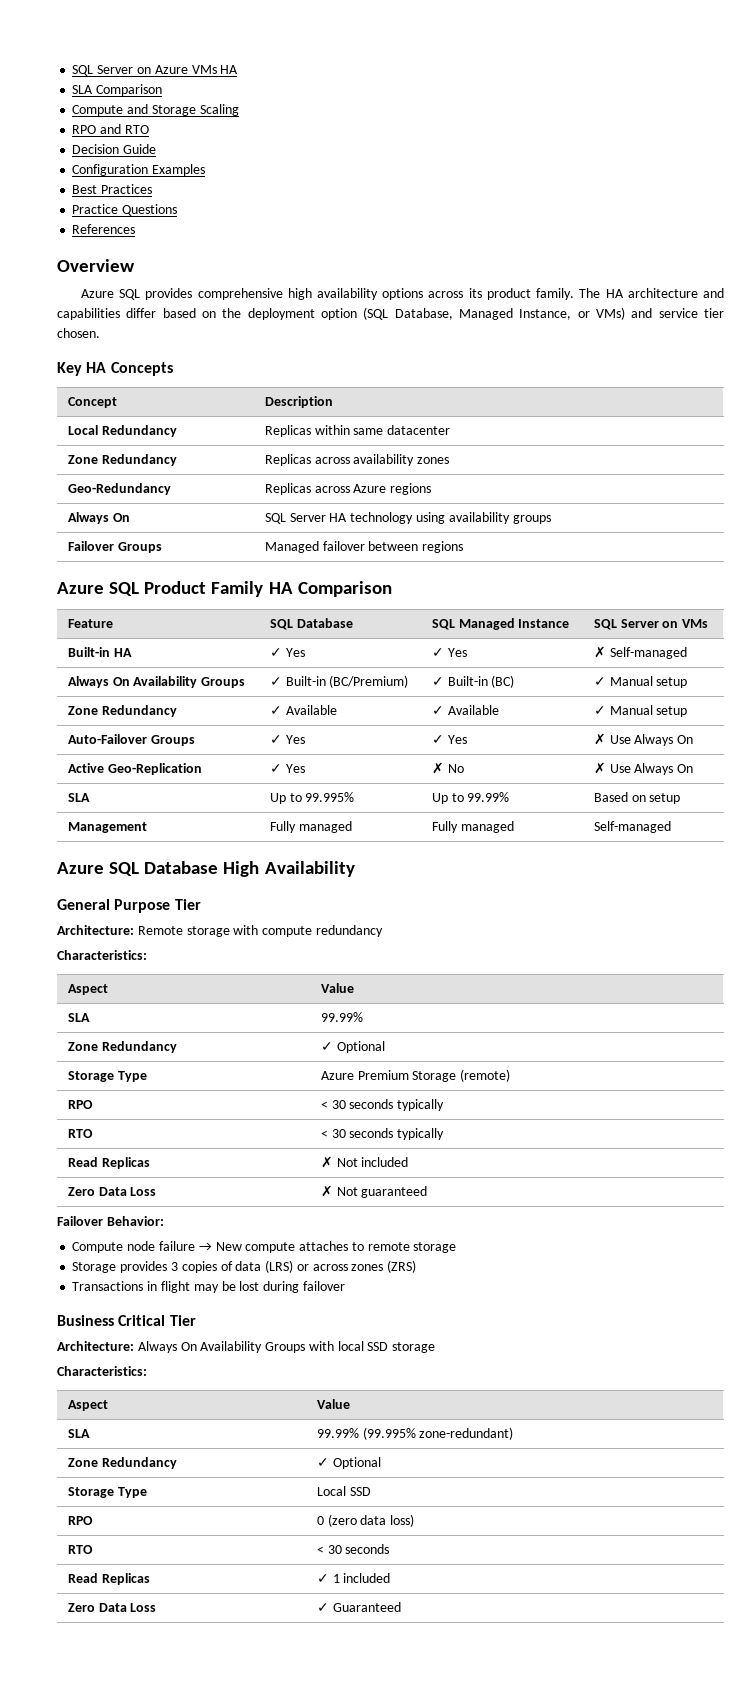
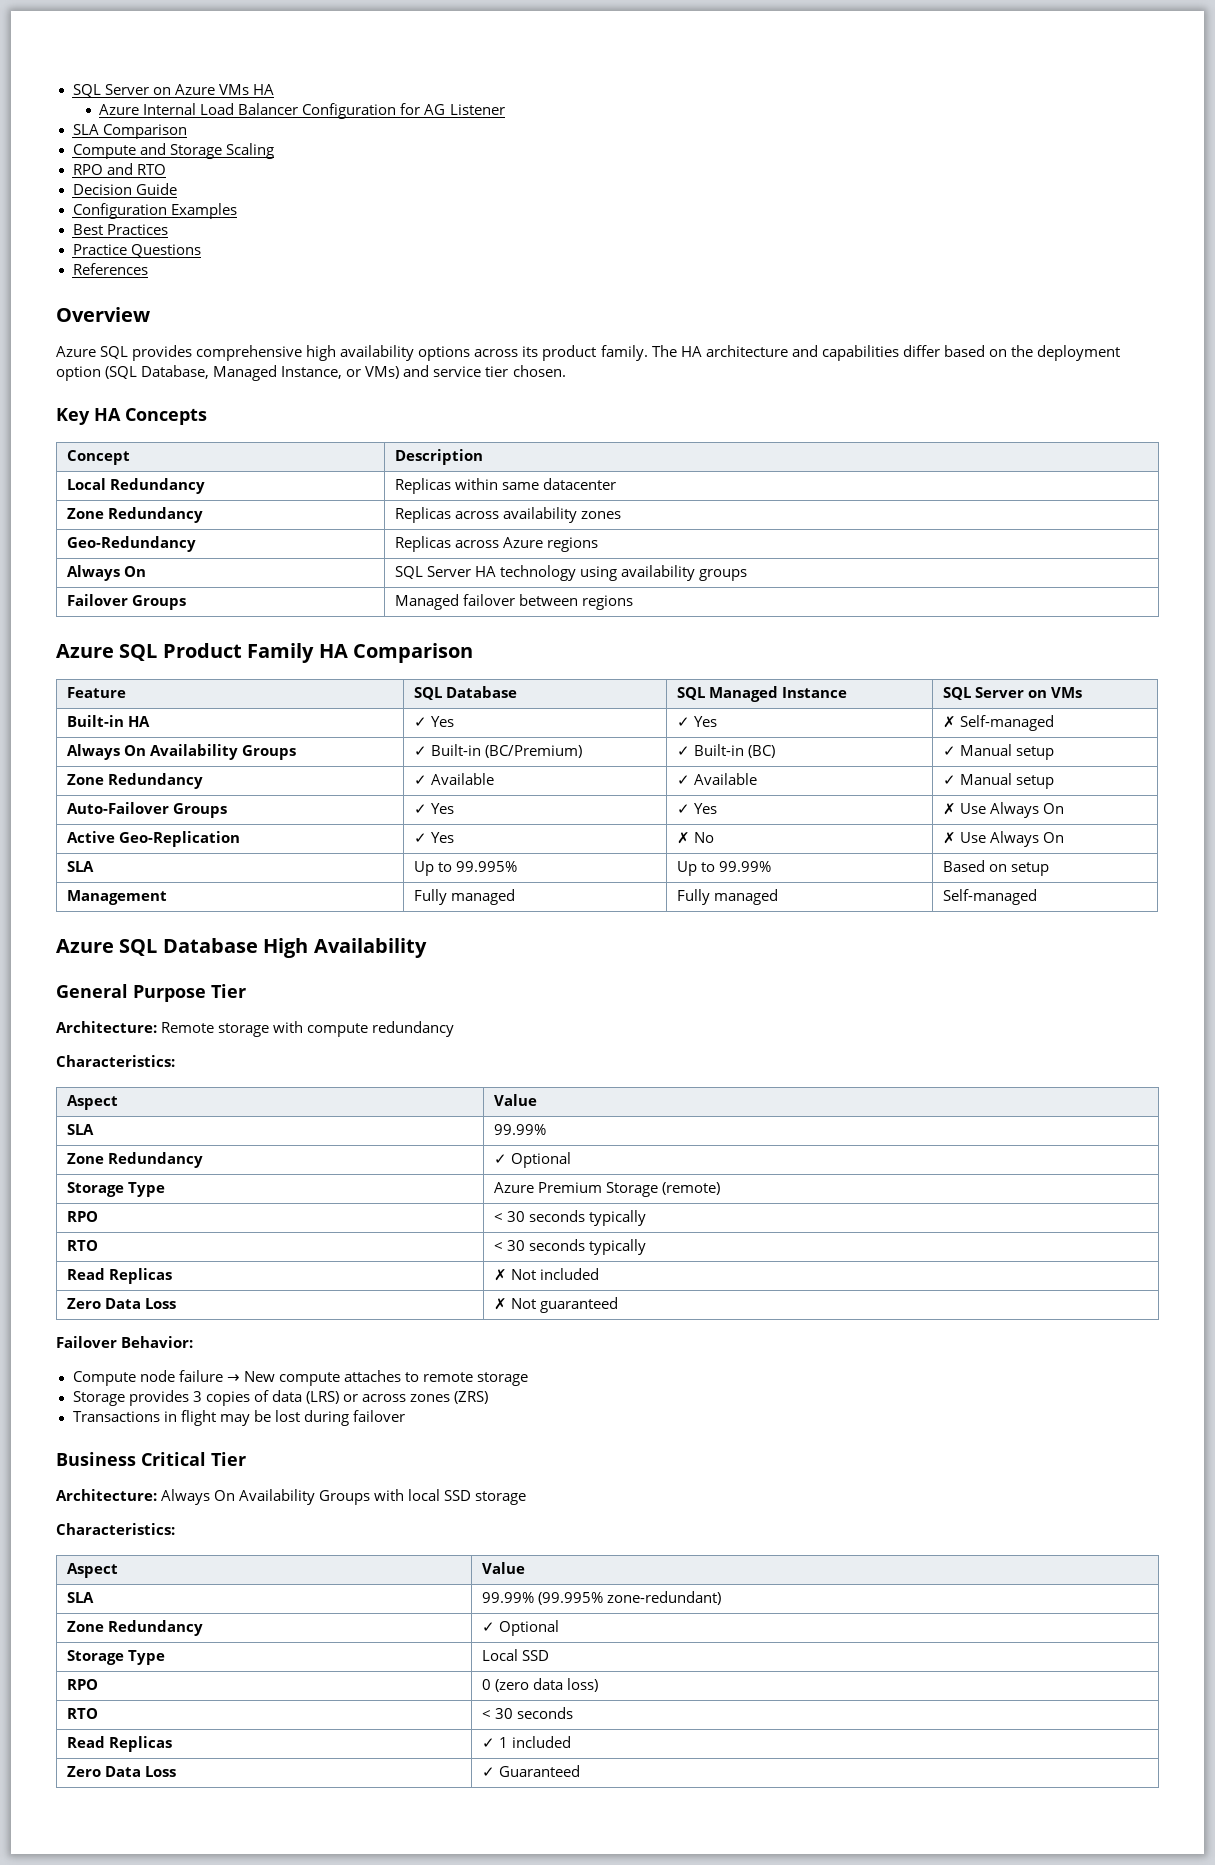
+ Azure Internal Load Balancer Configuration for AG Listener

